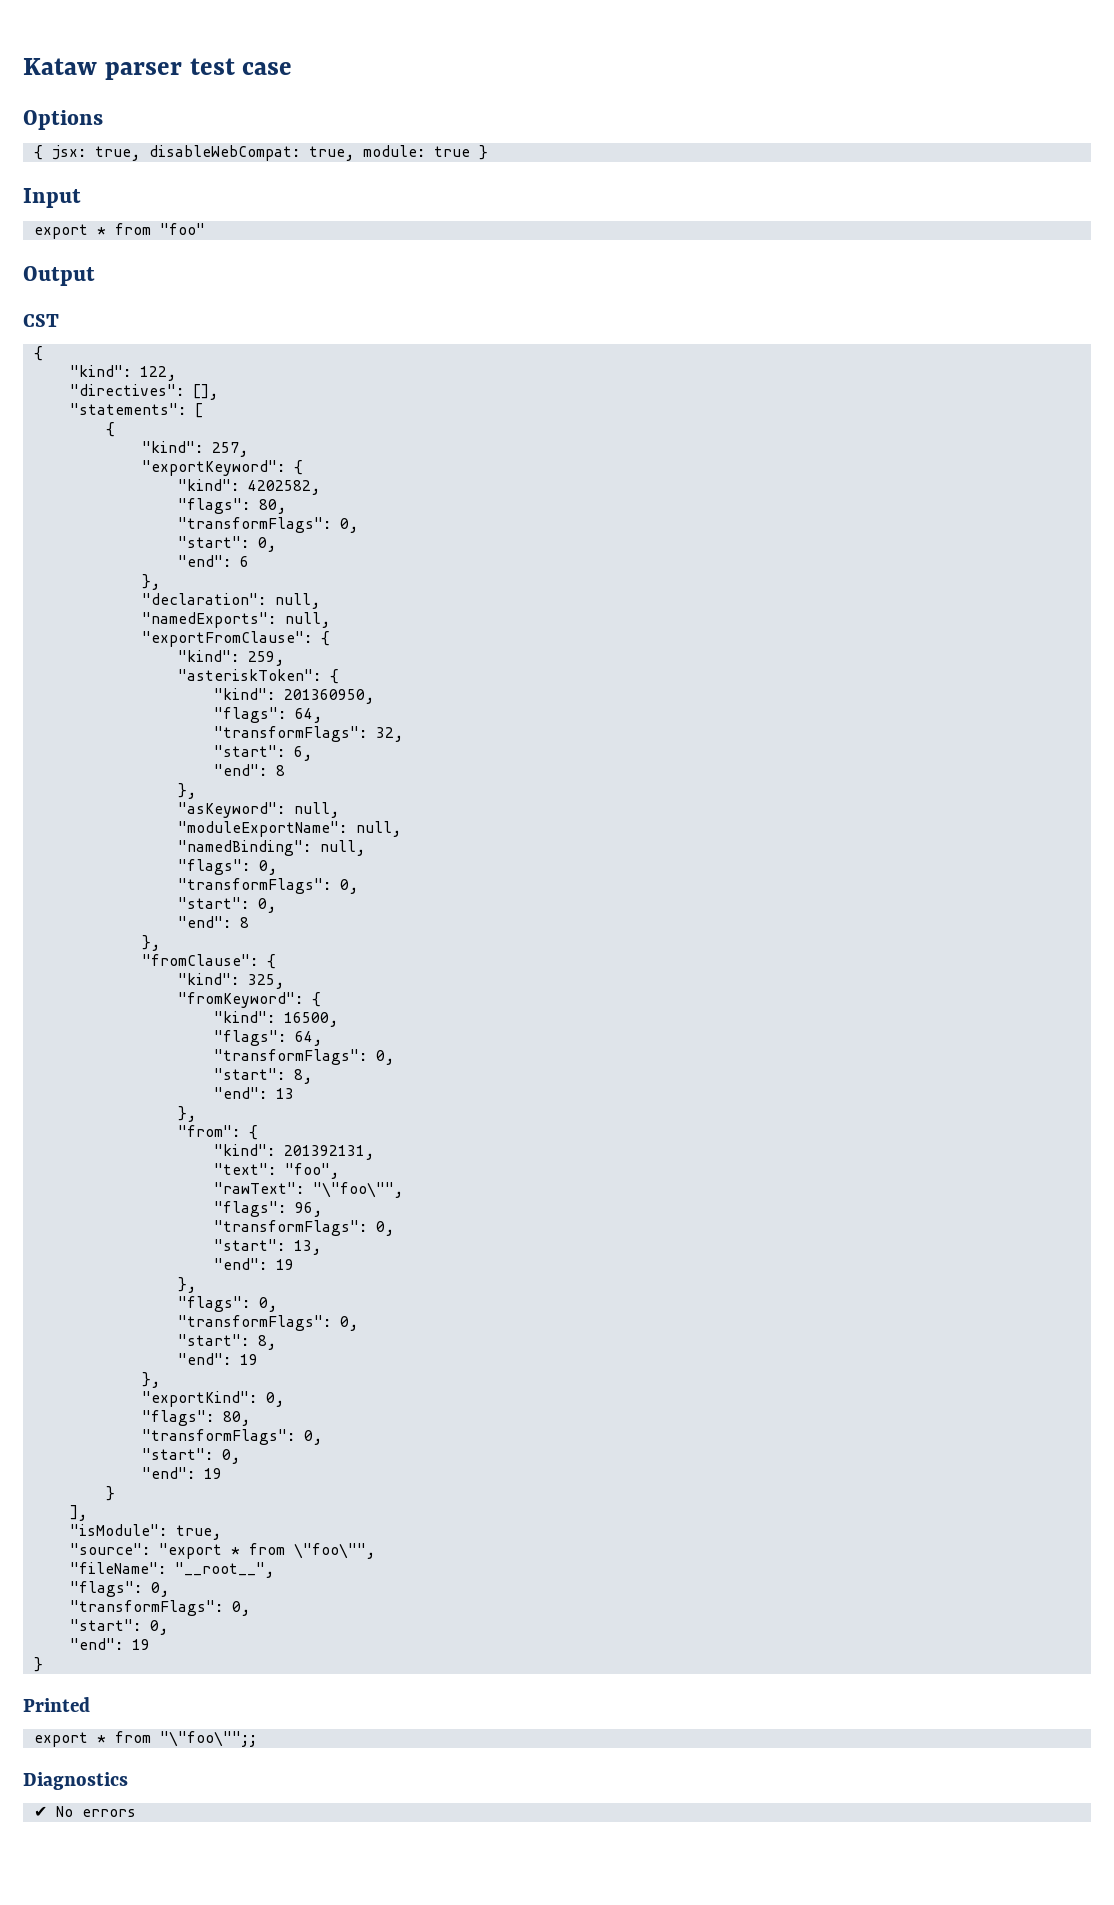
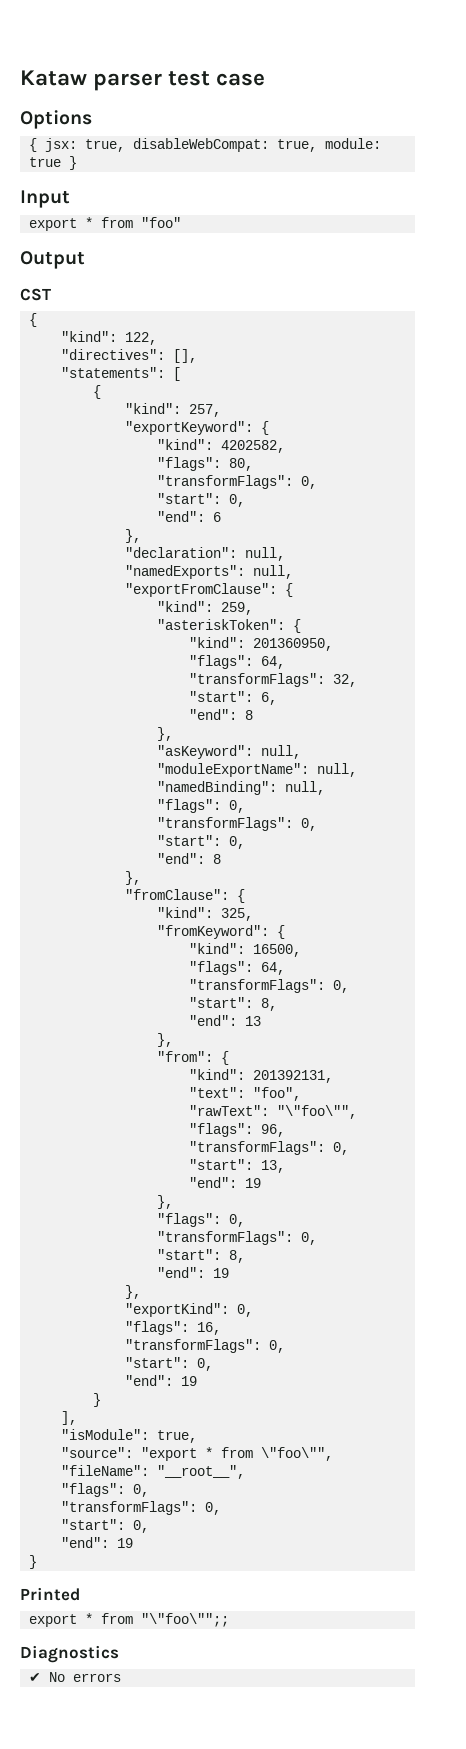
  "exportKind": 0,
- "flags": 80,
+ "flags": 16,

